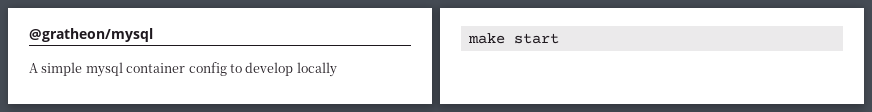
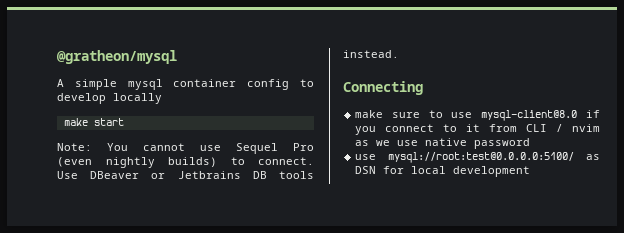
+ Note: You cannot use Sequel Pro (even nightly builds) to connect. Use DBeaver or Jetbrains DB tools instead.
+ Connecting
+ make sure to use mysql-client@8.0 if you connect to it from CLI / nvim as we use native password
+ use mysql://root:test@0.0.0.0:5100/ as DSN for local development

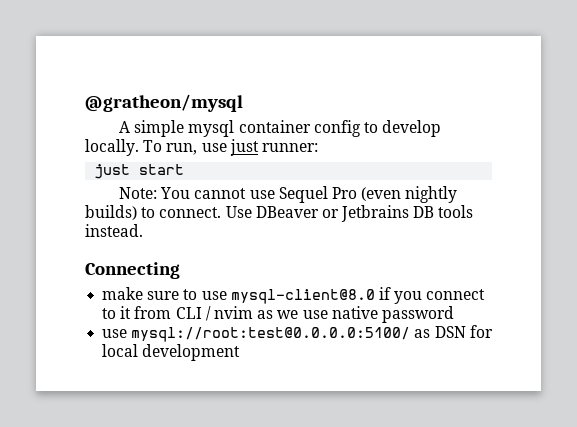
- A simple mysql container config to develop locally
- make start
+ A simple mysql container config to develop locally. To run, use just runner:
+ just start

